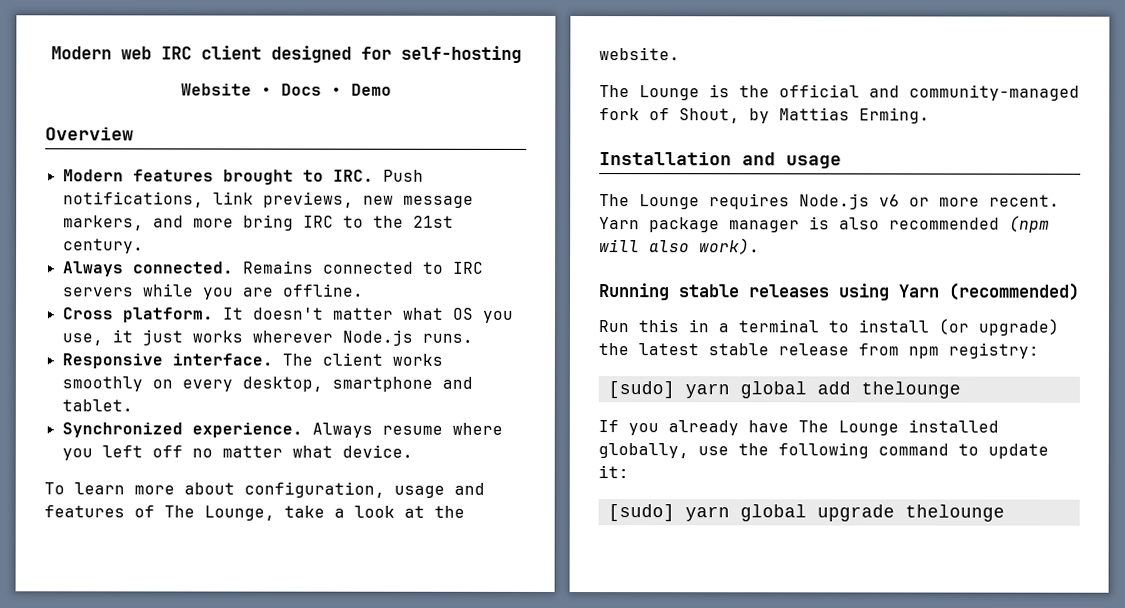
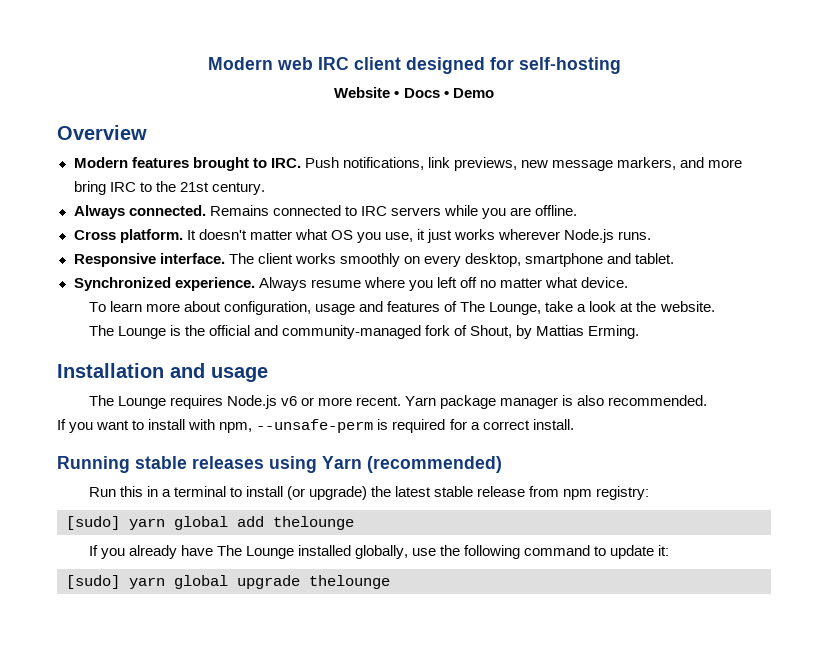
- Yarn package manager is also recommended (npm will also work).
+ Yarn package manager is also recommended.
+ If you want to install with npm, --unsafe-perm is required for a correct install.

